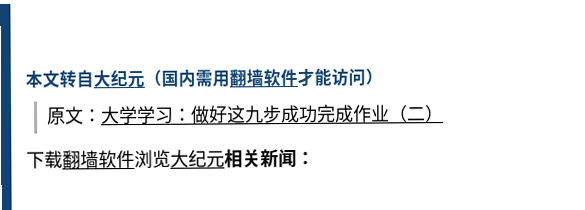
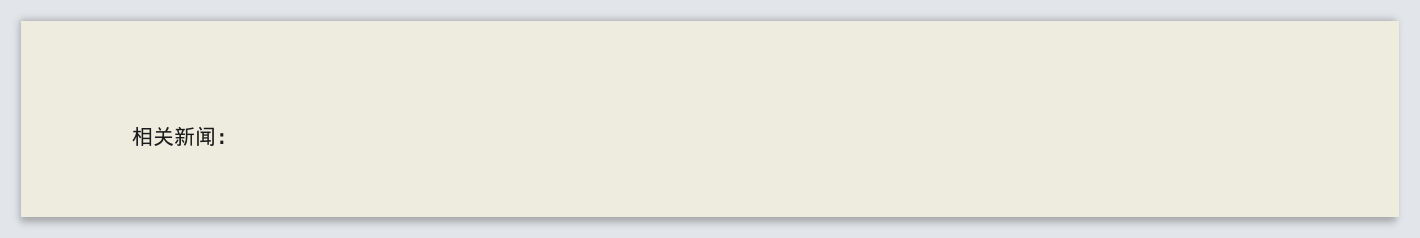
- 本文转自大纪元（国内需用翻墙软件才能访问）
- 原文：大学学习：做好这九步成功完成作业（二）
- 下载翻墙软件浏览大纪元相关新闻：
+ 相关新闻：

